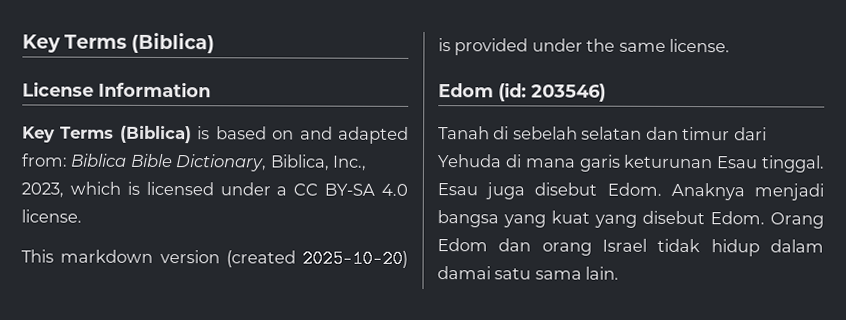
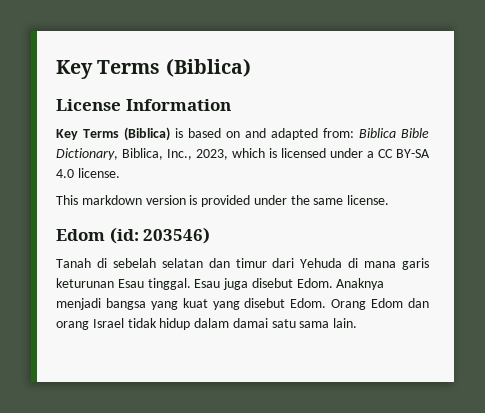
- This markdown version (created 2025-10-20) is provided under the same license.
+ This markdown version is provided under the same license.

